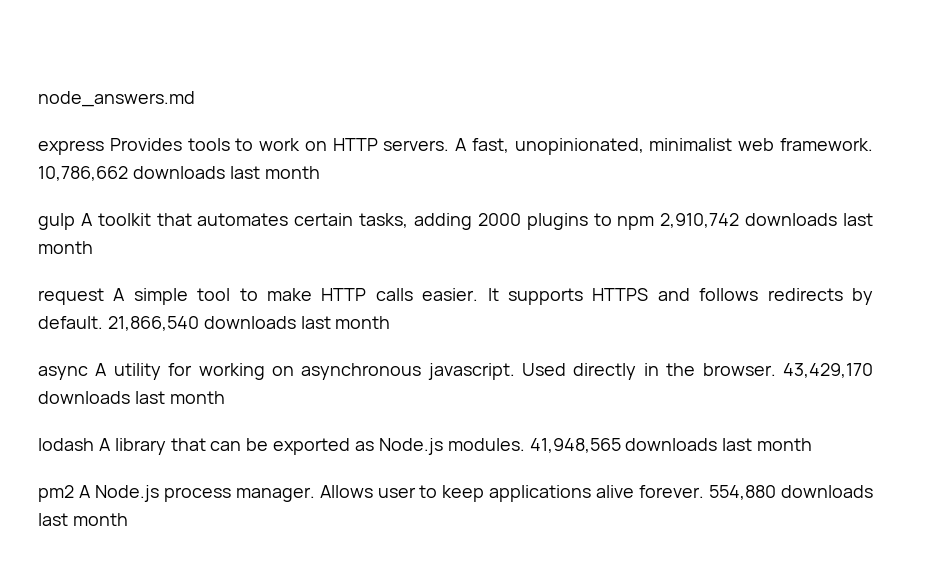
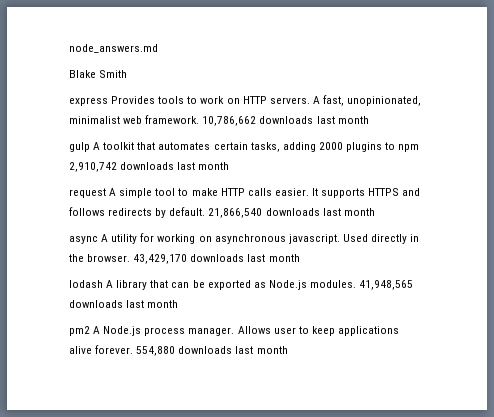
+ Blake Smith

